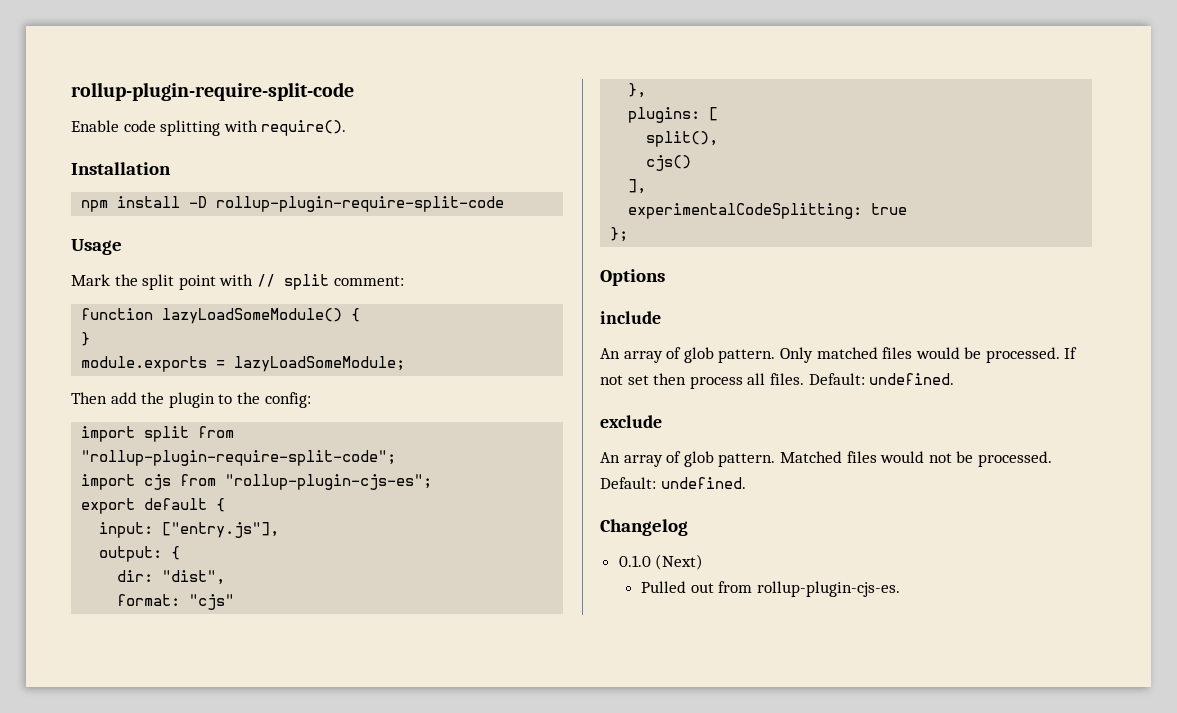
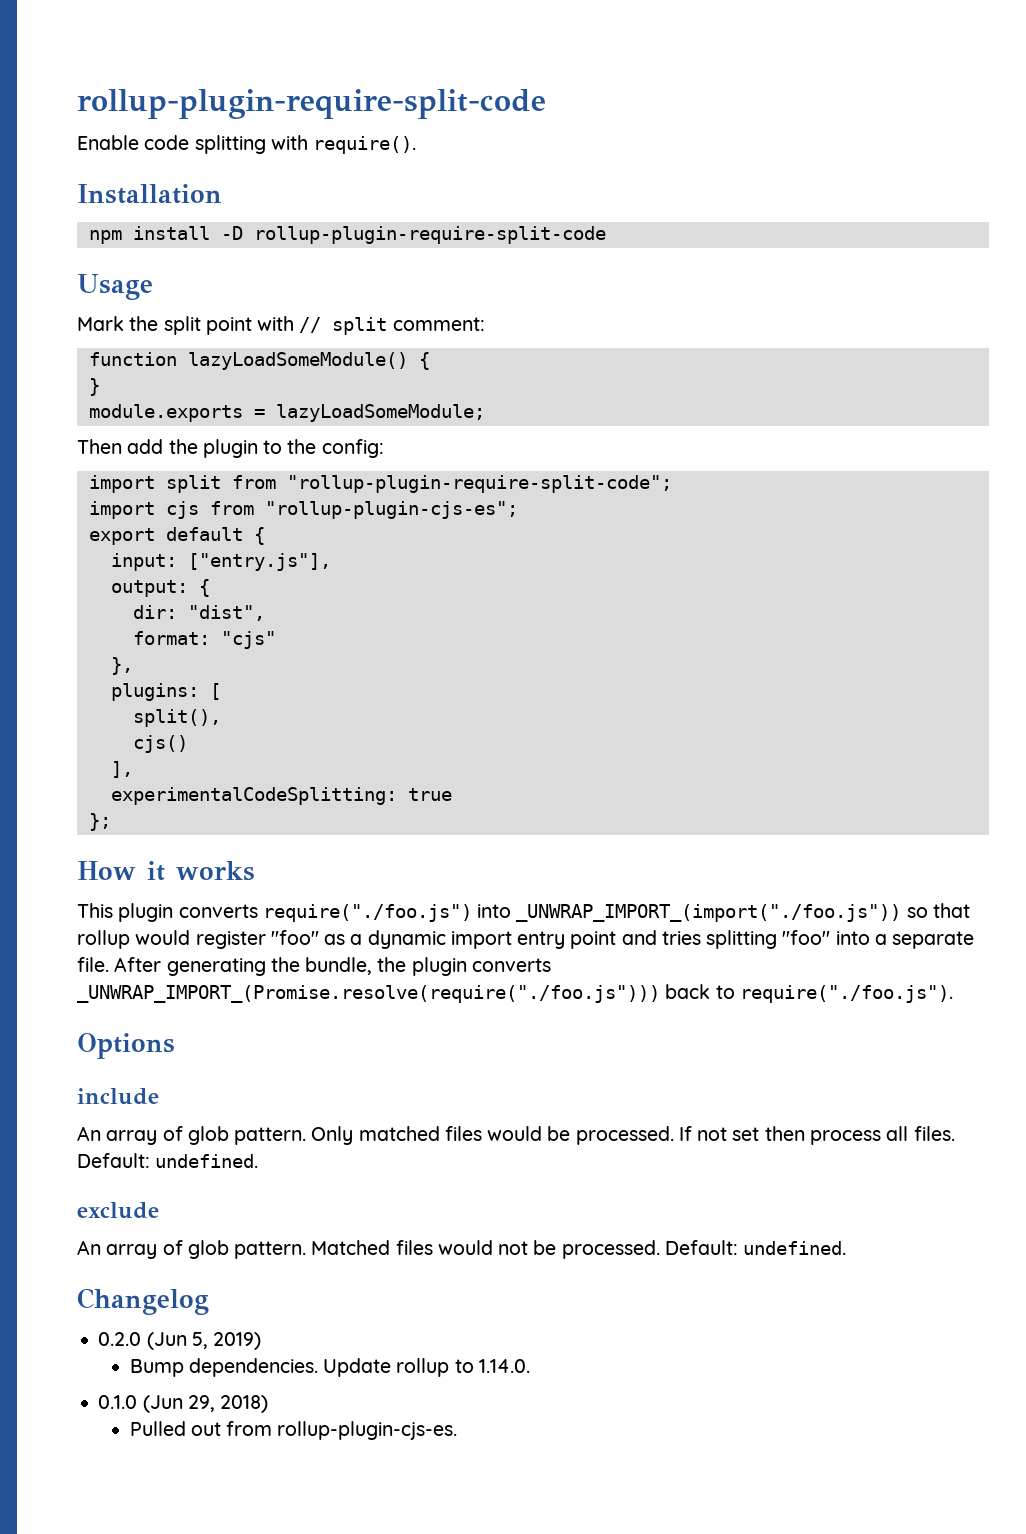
+ How it works
+ This plugin converts require("./foo.js") into _UNWRAP_IMPORT_(import("./foo.js")) so that rollup would register "foo" as a dynamic import entry point and tries splitting "foo" into a separate file. After generating the bundle, the plugin converts _UNWRAP_IMPORT_(Promise.resolve(require("./foo.js"))) back to require("./foo.js").
- 0.1.0 (Next)
+ 0.2.0 (Jun 5, 2019)
+ Bump dependencies. Update rollup to 1.14.0.
+ 0.1.0 (Jun 29, 2018)

